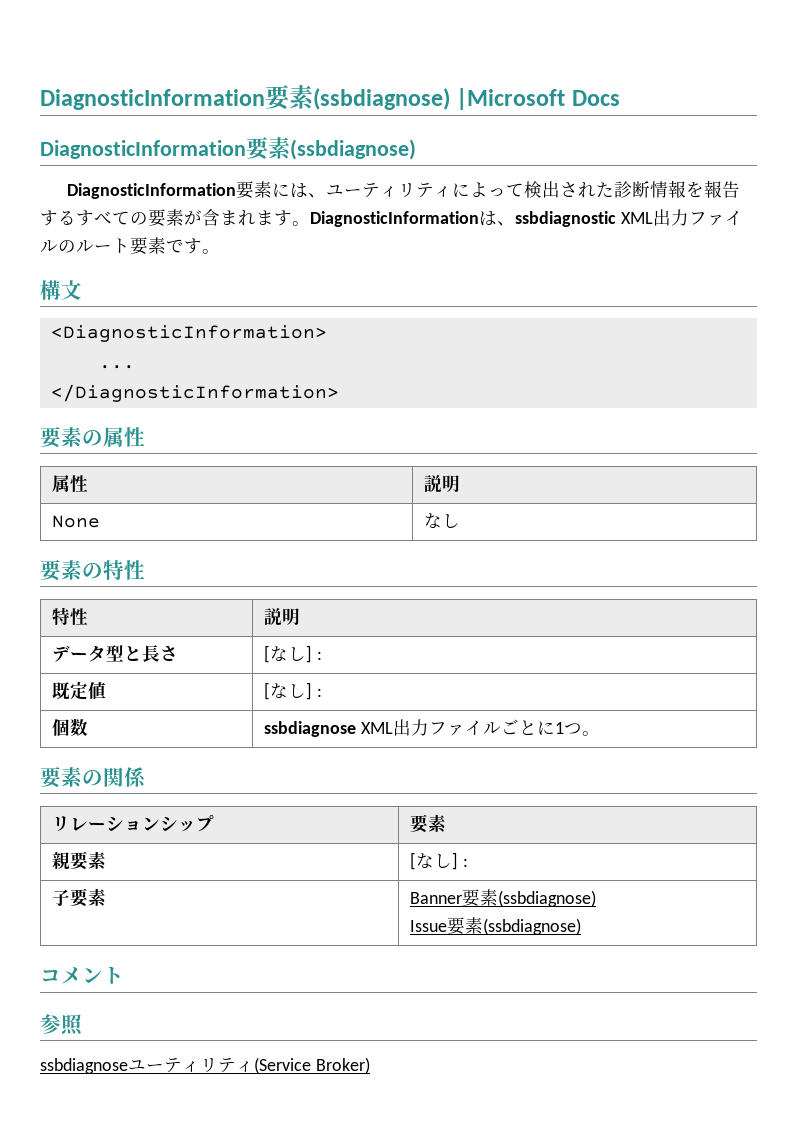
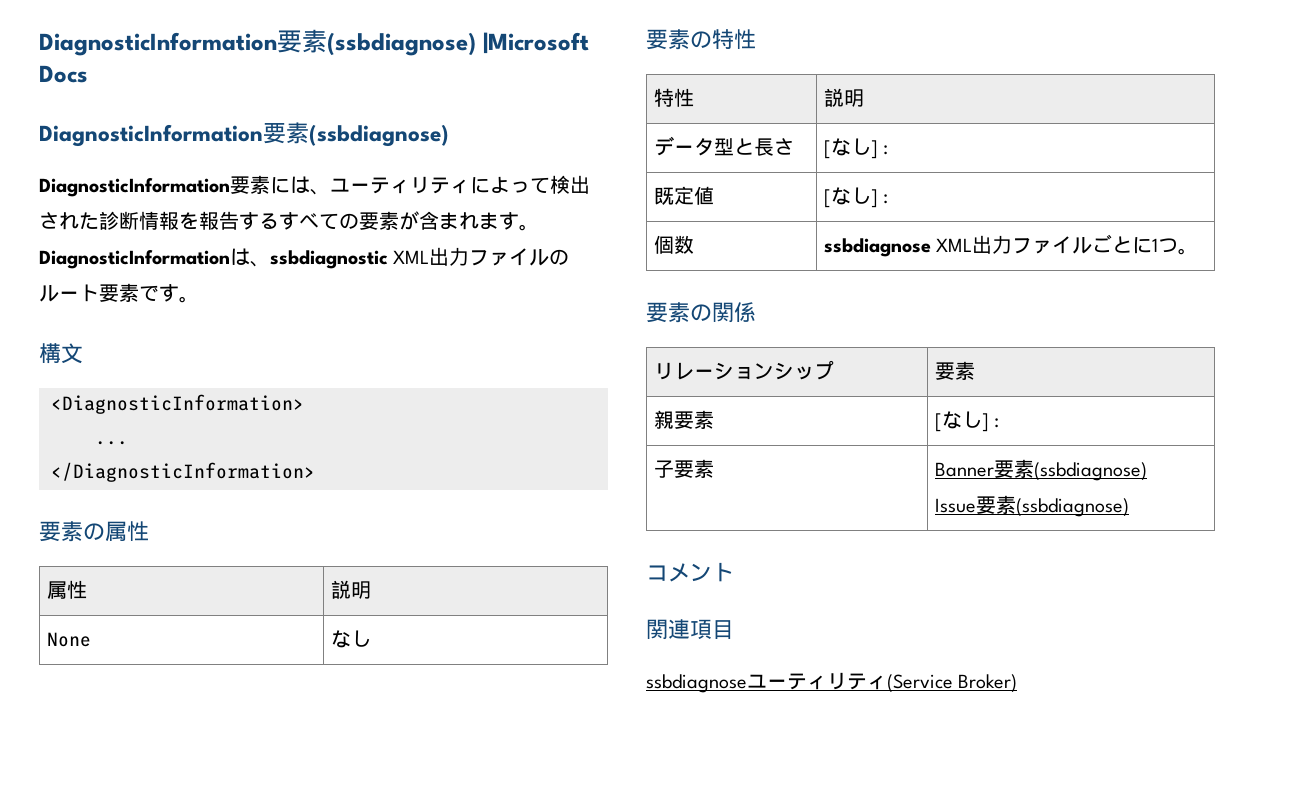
- 参照
+ 関連項目

